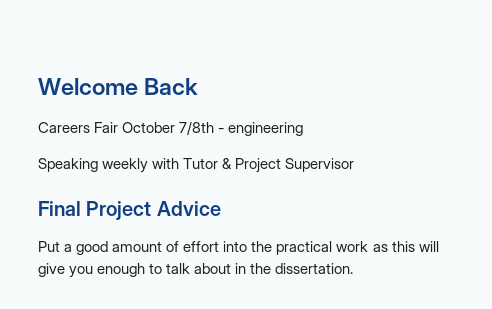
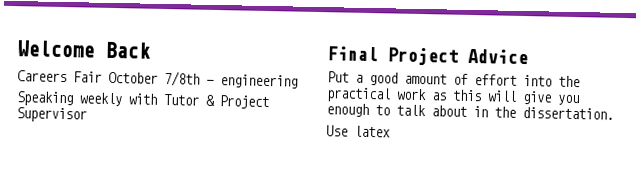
+ Use latex

